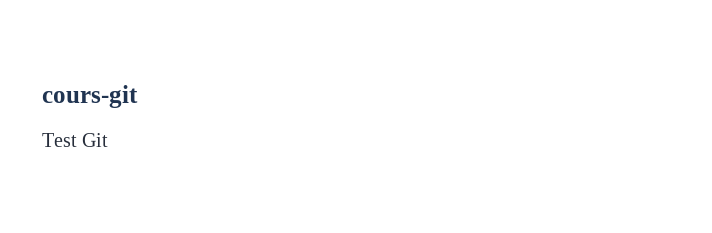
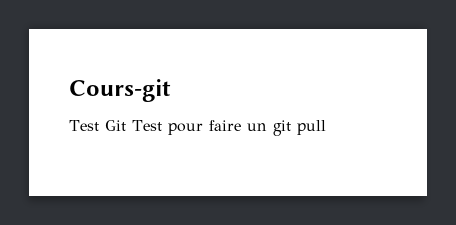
- cours-git
+ Cours-git
- Test Git
+ Test Git Test pour faire un git pull

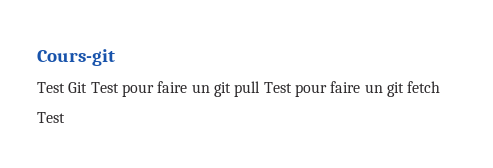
- Test Git Test pour faire un git pull
+ Test Git Test pour faire un git pull Test pour faire un git fetch
+ Test

